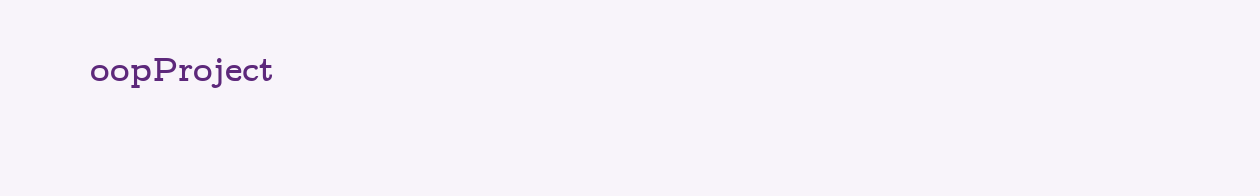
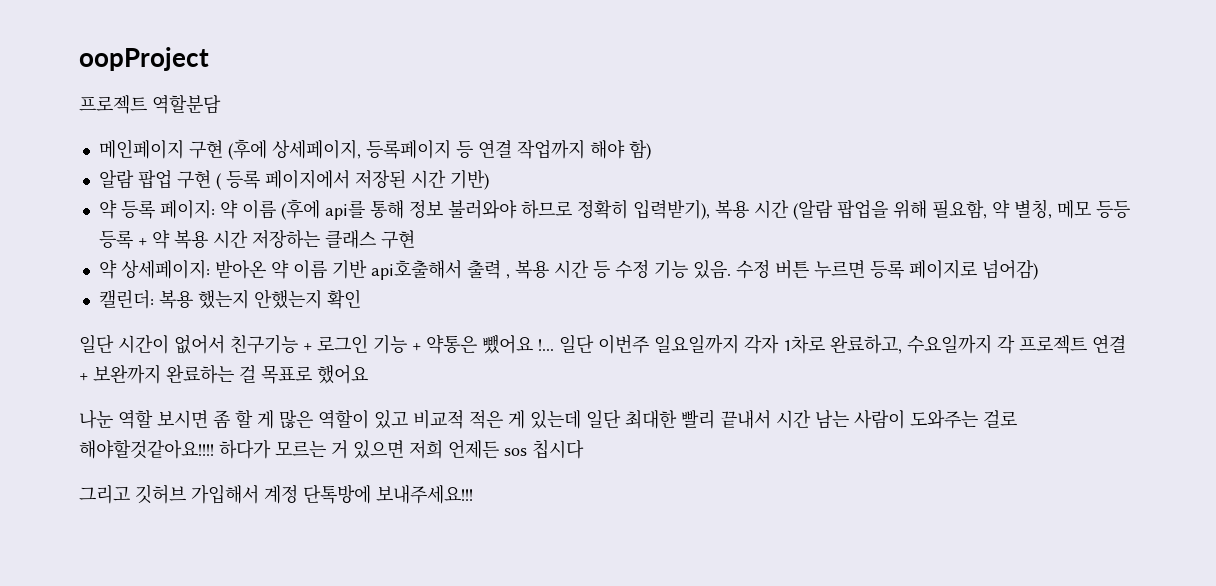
+ 프로젝트 역할분담
+ 메인페이지 구현 (후에 상세페이지, 등록페이지 등 연결 작업까지 해야 함)
+ 알람 팝업 구현 ( 등록 페이지에서 저장된 시간 기반)
+ 약 등록 페이지: 약 이름 (후에 api를 통해 정보 불러와야 하므로 정확히 입력받기), 복용 시간 (알람 팝업을 위해 필요함, 약 별칭, 메모 등등 등록 + 약 복용 시간 저장하는 클래스 구현
+ 약 상세페이지: 받아온 약 이름 기반 api호출해서 출력 , 복용 시간 등 수정 기능 있음. 수정 버튼 누르면 등록 페이지로 넘어감)
+ 캘린더: 복용 했는지 안했는지 확인
+ 일단 시간이 없어서 친구기능 + 로그인 기능 + 약통은 뺐어요 !... 일단 이번주 일요일까지 각자 1차로 완료하고, 수요일까지 각 프로젝트 연결 + 보완까지 완료하는 걸 목표로 했어요
+ 나눈 역할 보시면 좀 할 게 많은 역할이 있고 비교적 적은 게 있는데 일단 최대한 빨리 끝내서 시간 남는 사람이 도와주는 걸로 해야할것같아요!!!! 하다가 모르는 거 있으면 저희 언제든 sos 칩시다
+ 그리고 깃허브 가입해서 계정 단톡방에 보내주세요!!!

